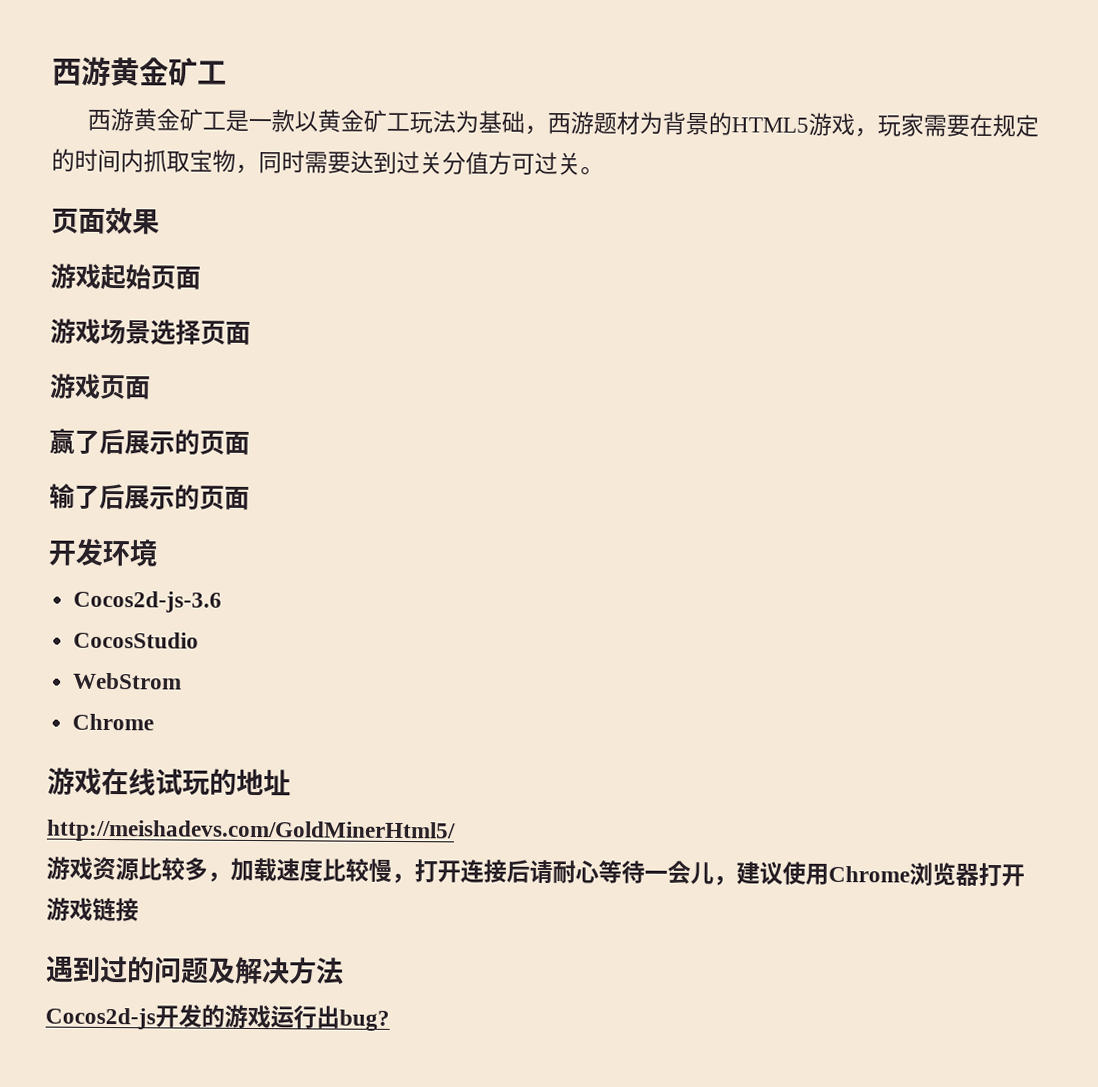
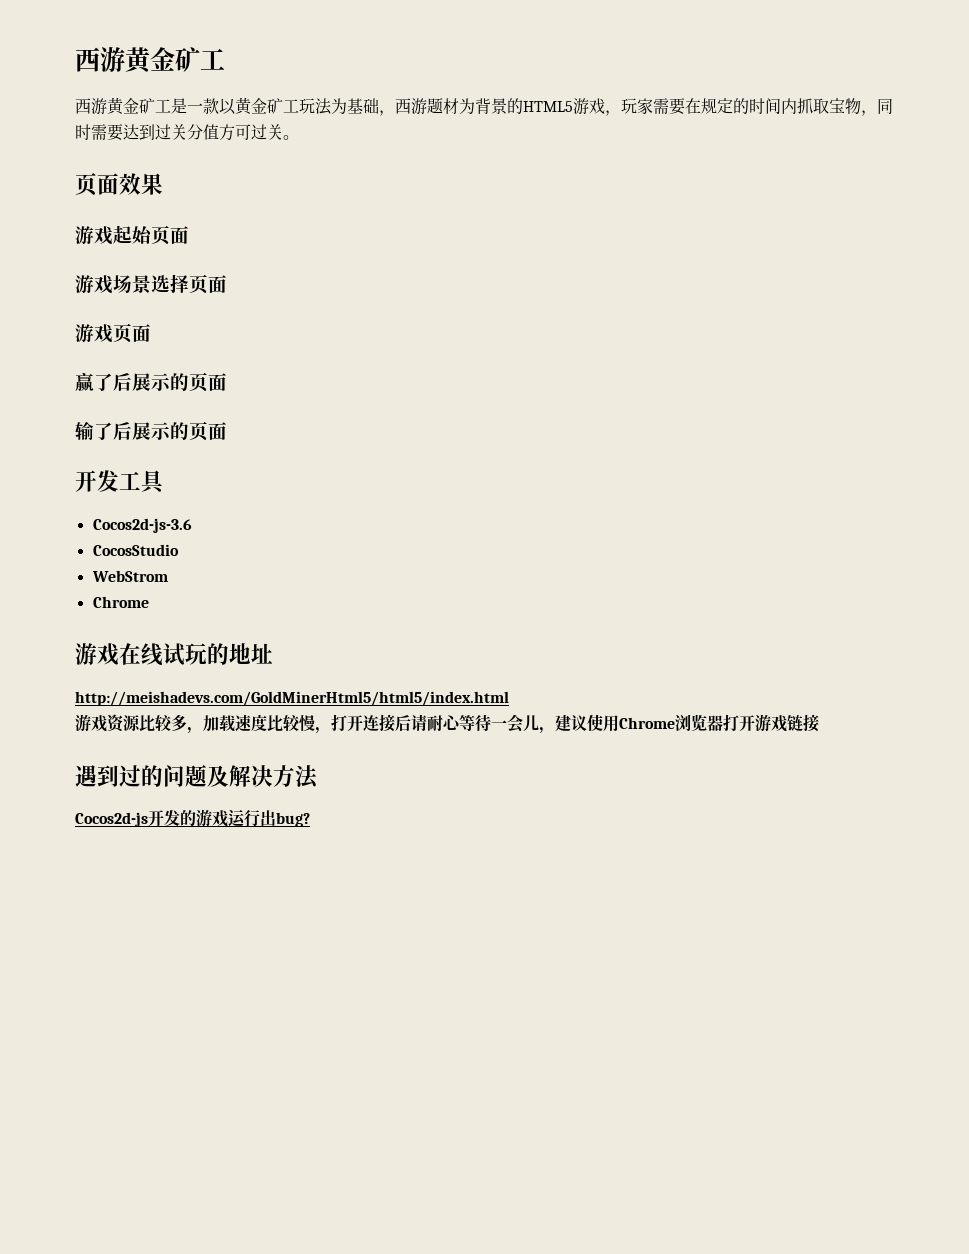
- 开发环境
+ 开发工具
- http://meishadevs.com/GoldMinerHtml5/
+ http://meishadevs.com/GoldMinerHtml5/html5/index.html

